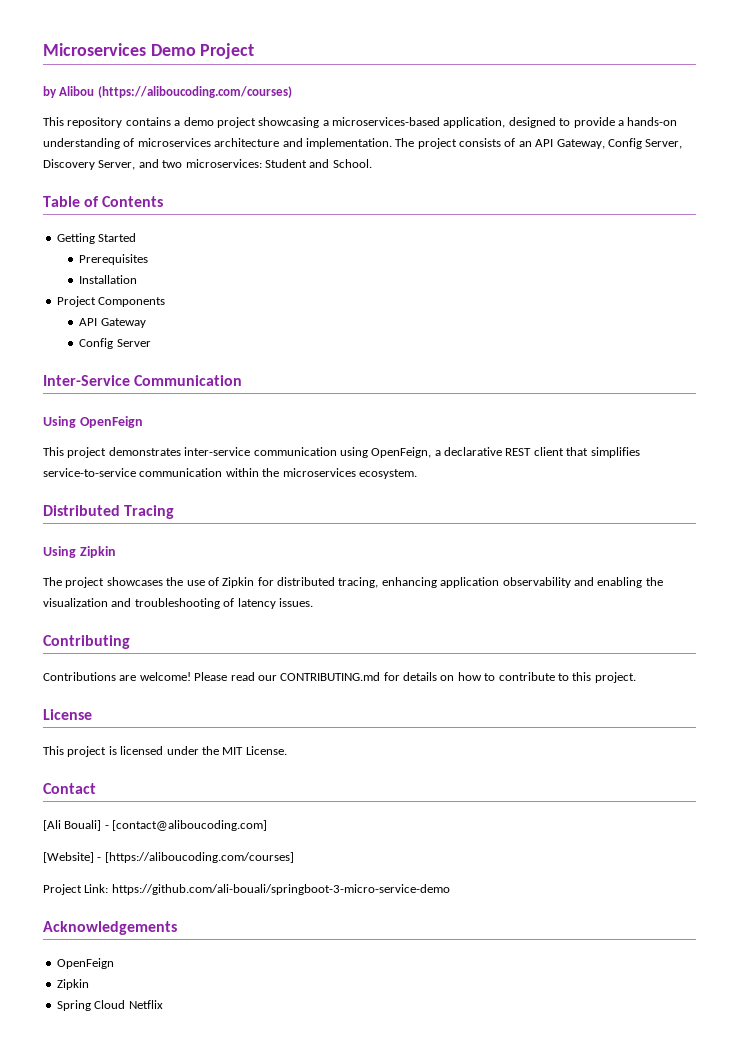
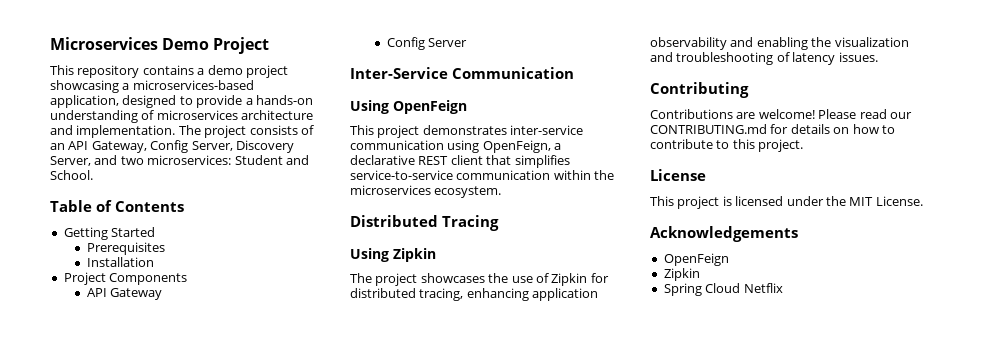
- by Alibou (https://aliboucoding.com/courses)
- Contact
- [Ali Bouali] - [contact@aliboucoding.com]
- [Website] - [https://aliboucoding.com/courses]
- Project Link: https://github.com/ali-bouali/springboot-3-micro-service-demo

